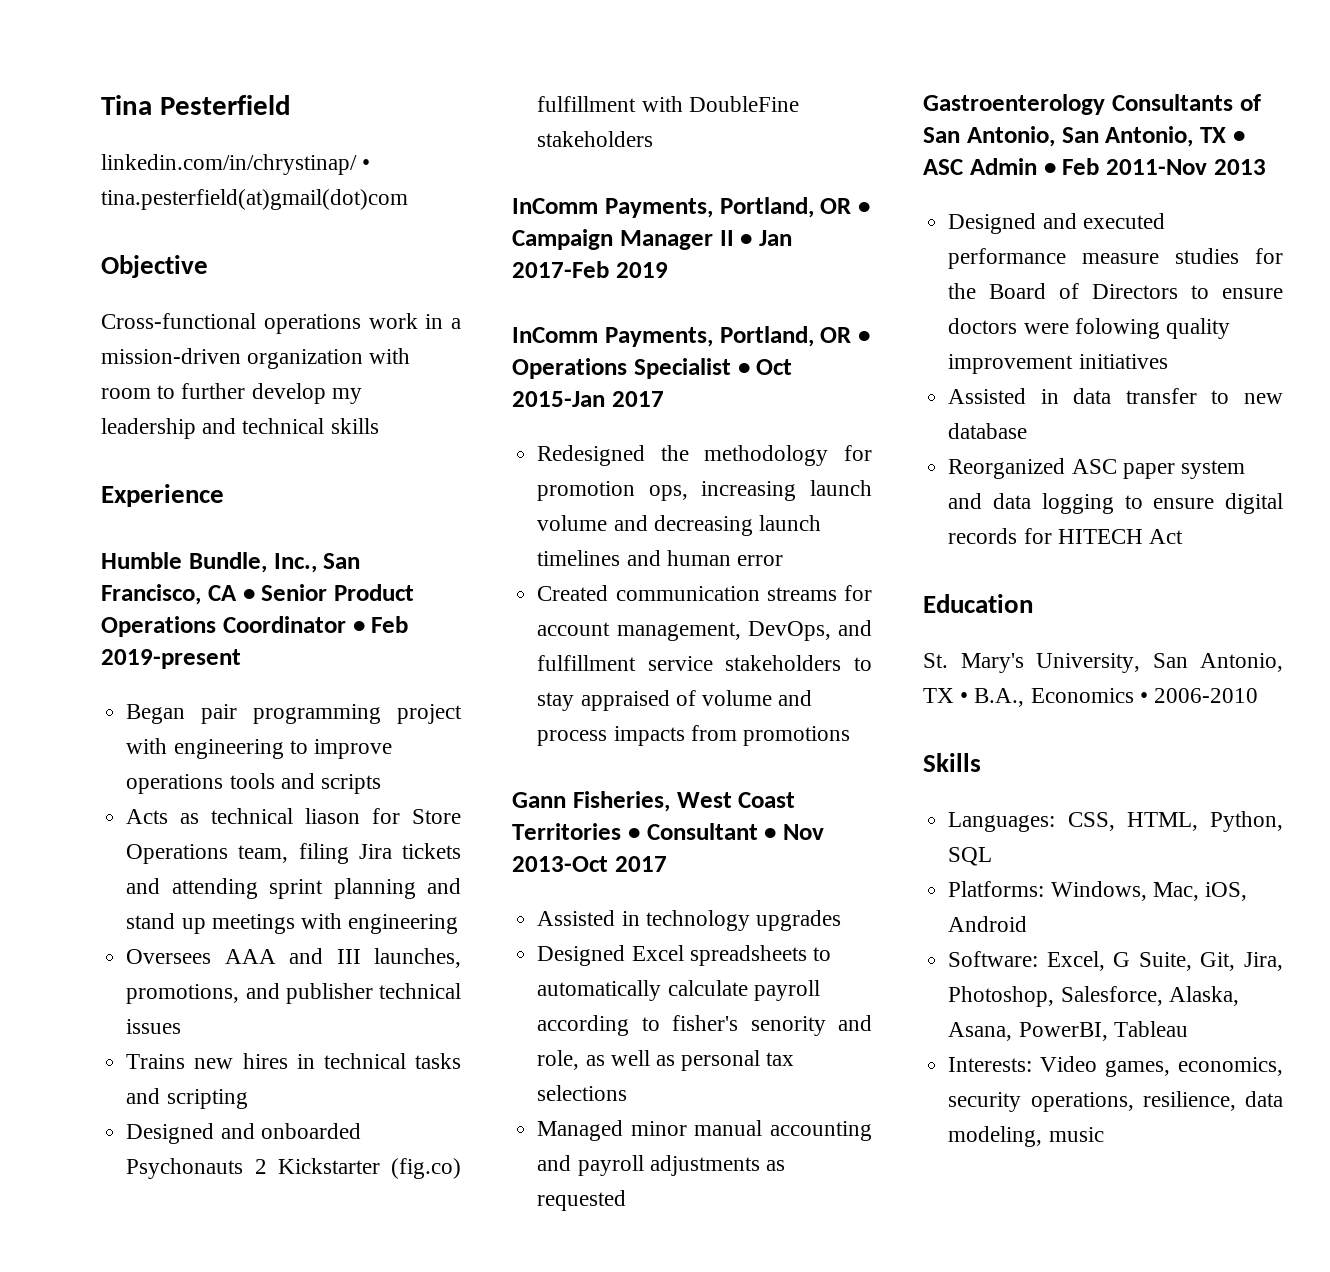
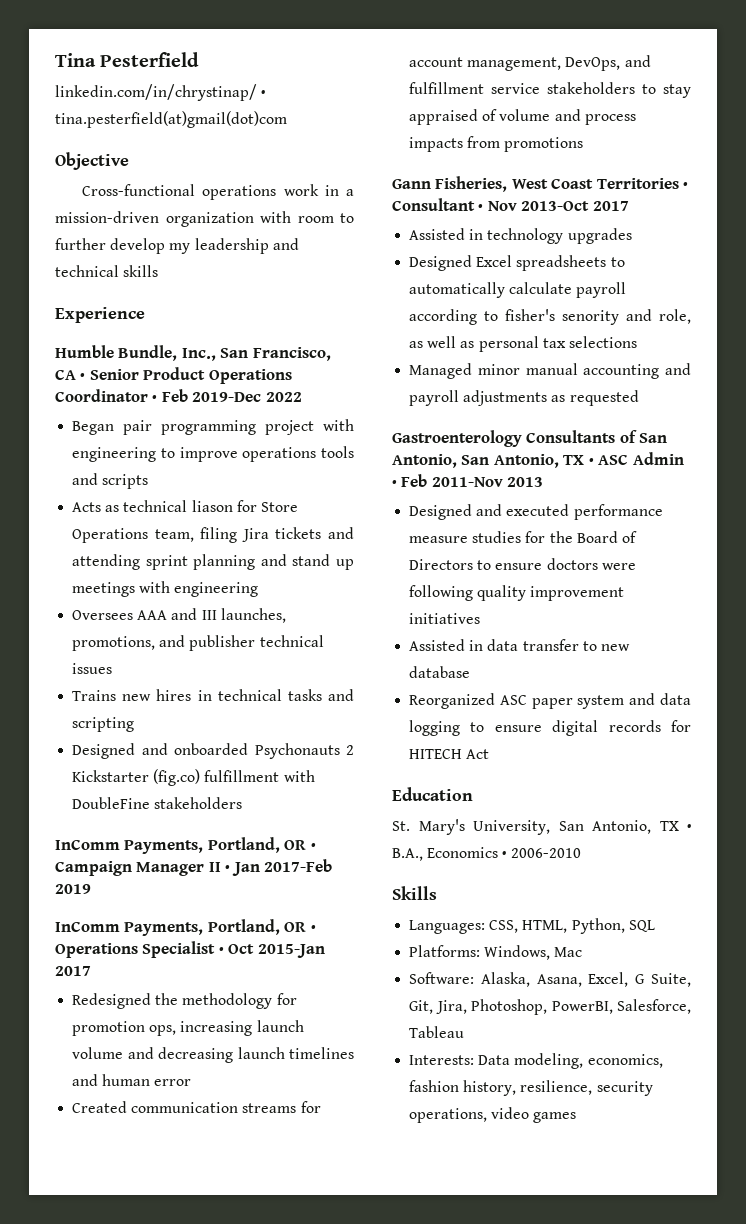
- Humble Bundle, Inc., San Francisco, CA • Senior Product Operations Coordinator • Feb 2019-present
+ Humble Bundle, Inc., San Francisco, CA • Senior Product Operations Coordinator • Feb 2019-Dec 2022
- Designed and executed performance measure studies for the Board of Directors to ensure doctors were folowing quality improvement initiatives
+ Designed and executed performance measure studies for the Board of Directors to ensure doctors were following quality improvement initiatives
- Platforms: Windows, Mac, iOS, Android
+ Platforms: Windows, Mac
- Software: Excel, G Suite, Git, Jira, Photoshop, Salesforce, Alaska, Asana, PowerBI, Tableau
- Interests: Video games, economics, security operations, resilience, data modeling, music
+ Software: Alaska, Asana, Excel, G Suite, Git, Jira, Photoshop, PowerBI, Salesforce, Tableau
+ Interests: Data modeling, economics, fashion history, resilience, security operations, video games

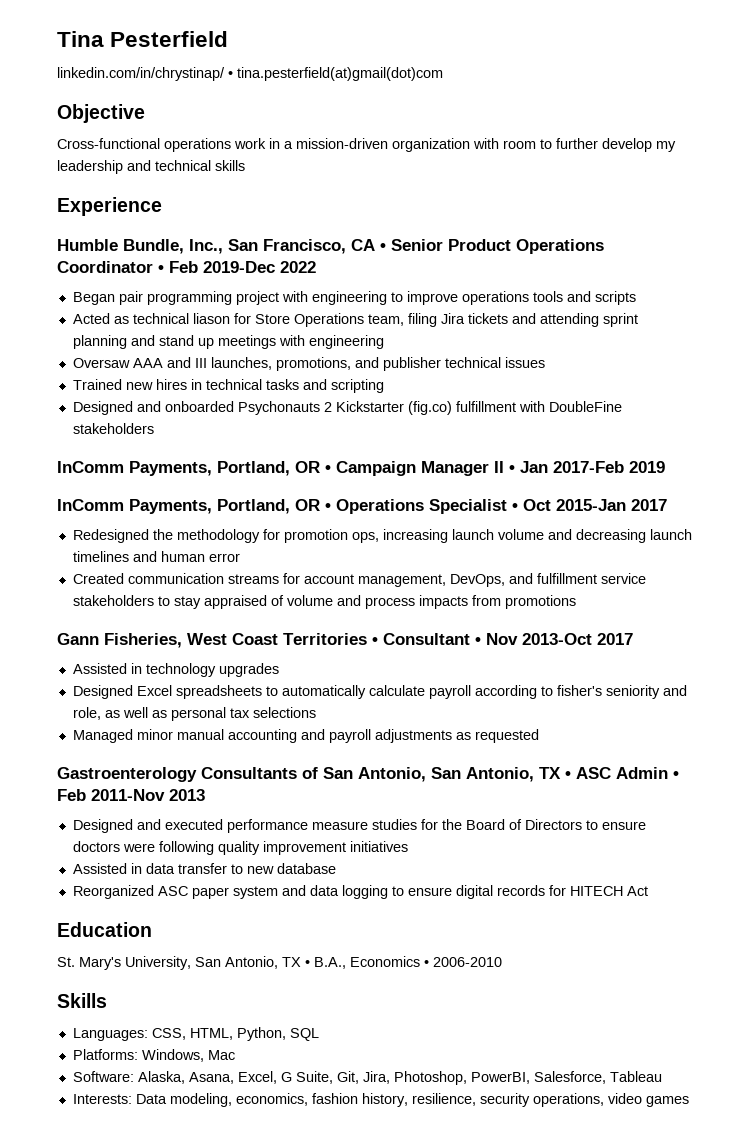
- Acts as technical liason for Store Operations team, filing Jira tickets and attending sprint planning and stand up meetings with engineering
+ Acted as technical liason for Store Operations team, filing Jira tickets and attending sprint planning and stand up meetings with engineering
- Oversees AAA and III launches, promotions, and publisher technical issues
+ Oversaw AAA and III launches, promotions, and publisher technical issues
- Trains new hires in technical tasks and scripting
+ Trained new hires in technical tasks and scripting
- Designed Excel spreadsheets to automatically calculate payroll according to fisher's senority and role, as well as personal tax selections
+ Designed Excel spreadsheets to automatically calculate payroll according to fisher's seniority and role, as well as personal tax selections

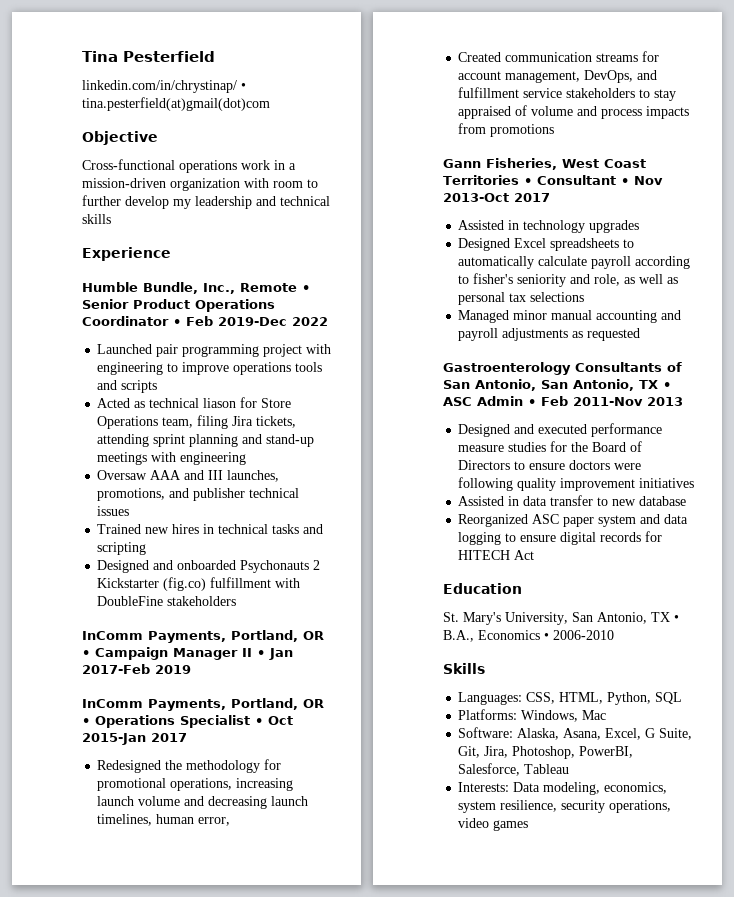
- Humble Bundle, Inc., San Francisco, CA • Senior Product Operations Coordinator • Feb 2019-Dec 2022
+ Humble Bundle, Inc., Remote • Senior Product Operations Coordinator • Feb 2019-Dec 2022
- Began pair programming project with engineering to improve operations tools and scripts
+ Launched pair programming project with engineering to improve operations tools and scripts
- Acted as technical liason for Store Operations team, filing Jira tickets and attending sprint planning and stand up meetings with engineering
+ Acted as technical liason for Store Operations team, filing Jira tickets, attending sprint planning and stand-up meetings with engineering
- Redesigned the methodology for promotion ops, increasing launch volume and decreasing launch timelines and human error
+ Redesigned the methodology for promotional operations, increasing launch volume and decreasing launch timelines, human error,
- Interests: Data modeling, economics, fashion history, resilience, security operations, video games
+ Interests: Data modeling, economics, system resilience, security operations, video games

